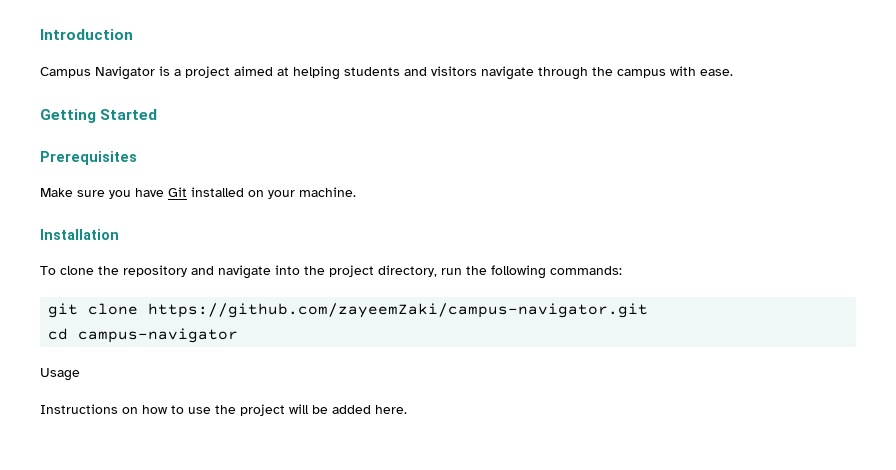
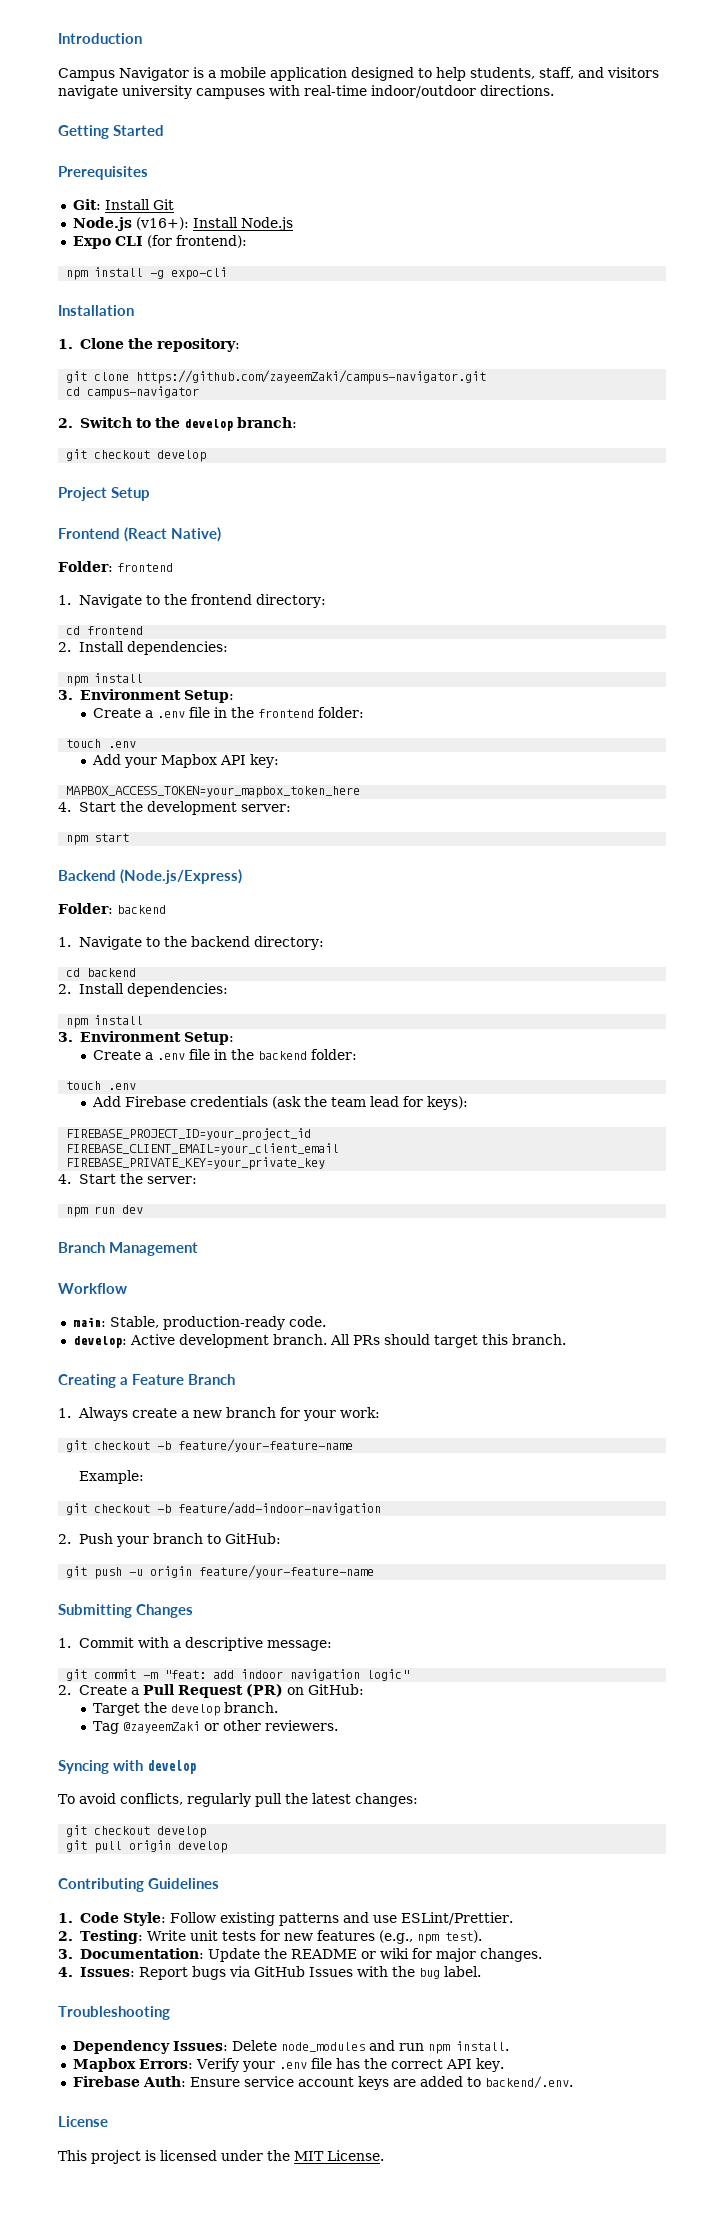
- Campus Navigator is a project aimed at helping students and visitors navigate through the campus with ease.
+ Campus Navigator is a mobile application designed to help students, staff, and visitors navigate university campuses with real-time indoor/outdoor directions.
  Getting Started
  Prerequisites
- Make sure you have Git installed on your machine.
+ Git: Install Git
+ Node.js (v16+): Install Node.js
+ Expo CLI (for frontend):
+ npm install -g expo-cli
  Installation
- To clone the repository and navigate into the project directory, run the following commands:
+ 1. Clone the repository:
- Usage
- Instructions on how to use the project will be added here.
+ 2. Switch to the develop branch:
+ git checkout develop
+ Project Setup
+ Frontend (React Native)
+ Folder: frontend
+ 1. Navigate to the frontend directory:
+ cd frontend
+ 2. Install dependencies:
+ npm install
+ 3. Environment Setup:
+ Create a .env file in the frontend folder:
+ touch .env
+ Add your Mapbox API key:
+ MAPBOX_ACCESS_TOKEN=your_mapbox_token_here
+ 4. Start the development server:
+ npm start
+ Backend (Node.js/Express)
+ Folder: backend
+ 1. Navigate to the backend directory:
+ cd backend
+ 2. Install dependencies:
+ npm install
+ 3. Environment Setup:
+ Create a .env file in the backend folder:
+ touch .env
+ Add Firebase credentials (ask the team lead for keys):
+ FIREBASE_PROJECT_ID=your_project_id
+ FIREBASE_CLIENT_EMAIL=your_client_email
+ FIREBASE_PRIVATE_KEY=your_private_key
+ 4. Start the server:
+ npm run dev
+ Branch Management
+ Workflow
+ main: Stable, production-ready code.
+ develop: Active development branch. All PRs should target this branch.
+ Creating a Feature Branch
+ 1. Always create a new branch for your work:
+ git checkout -b feature/your-feature-name
+ Example:
+ git checkout -b feature/add-indoor-navigation
+ 2. Push your branch to GitHub:
+ git push -u origin feature/your-feature-name
+ Submitting Changes
+ 1. Commit with a descriptive message:
+ git commit -m "feat: add indoor navigation logic"
+ 2. Create a Pull Request (PR) on GitHub:
+ Target the develop branch.
+ Tag @zayeemZaki or other reviewers.
+ Syncing with develop
+ To avoid conflicts, regularly pull the latest changes:
+ git checkout develop
+ git pull origin develop
+ Contributing Guidelines
+ 1. Code Style: Follow existing patterns and use ESLint/Prettier.
+ 2. Testing: Write unit tests for new features (e.g., npm test).
+ 3. Documentation: Update the README or wiki for major changes.
+ 4. Issues: Report bugs via GitHub Issues with the bug label.
+ Troubleshooting
+ Dependency Issues: Delete node_modules and run npm install.
+ Mapbox Errors: Verify your .env file has the correct API key.
+ Firebase Auth: Ensure service account keys are added to backend/.env.
+ License
+ This project is licensed under the MIT License.

